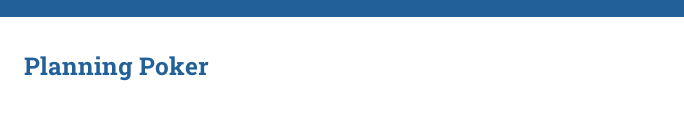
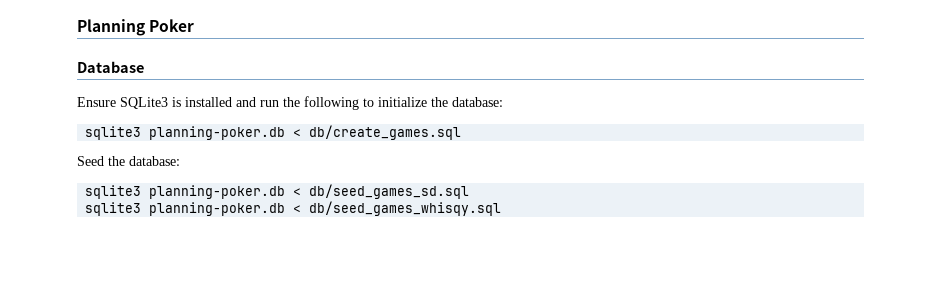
+ Database
+ Ensure SQLite3 is installed and run the following to initialize the database:
+ sqlite3 planning-poker.db < db/create_games.sql
+ Seed the database:
+ sqlite3 planning-poker.db < db/seed_games_sd.sql
+ sqlite3 planning-poker.db < db/seed_games_whisqy.sql

